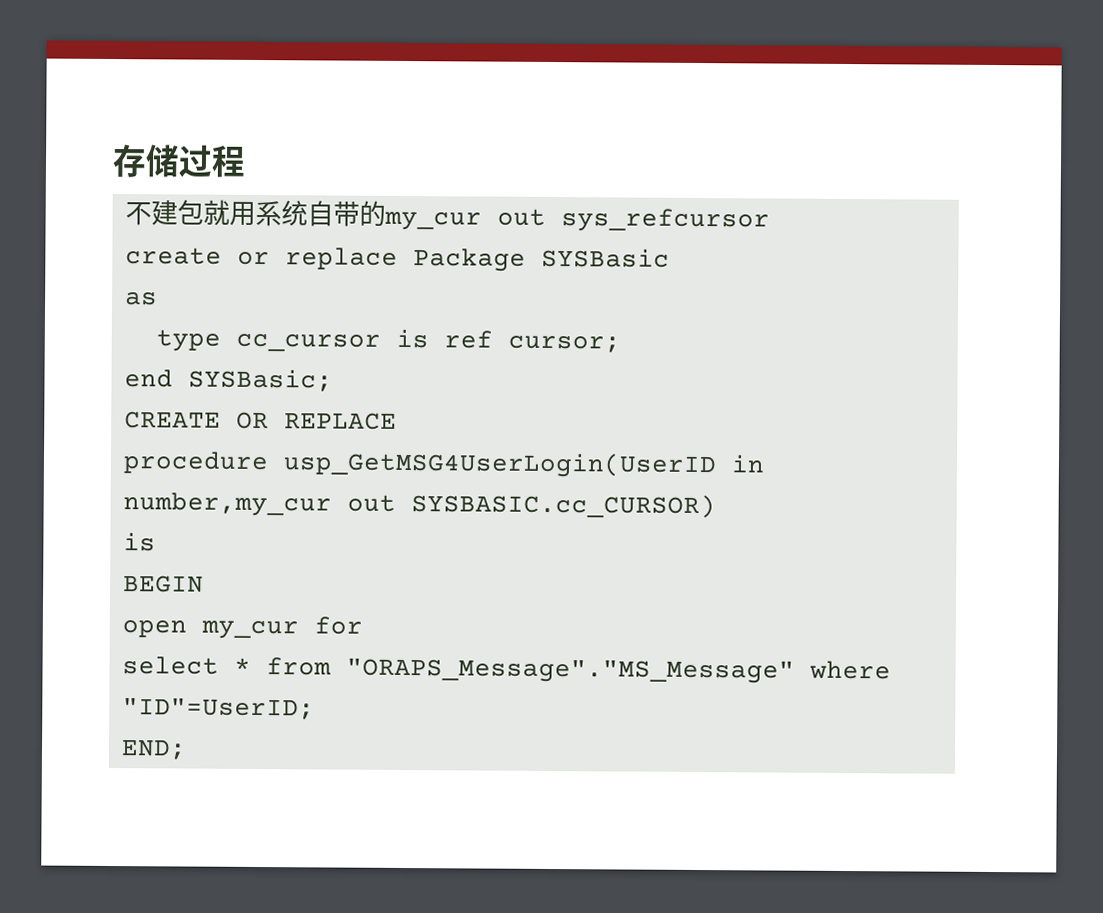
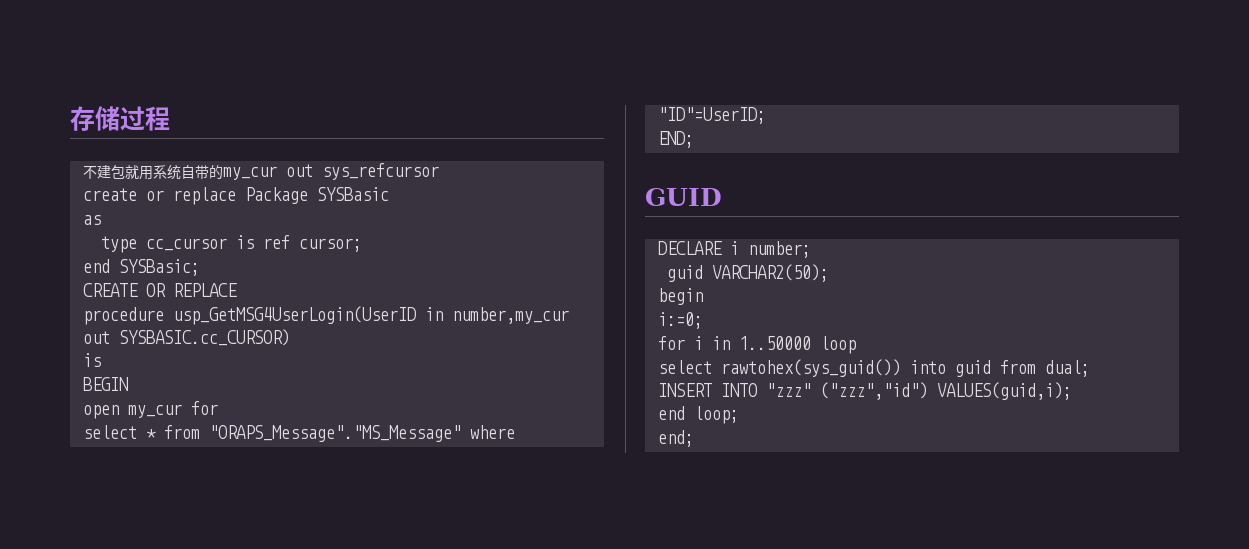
+ GUID
+ DECLARE i number;
+ guid VARCHAR2(50);
+ begin
+ i:=0;
+ for i in 1..50000 loop
+ select rawtohex(sys_guid()) into guid from dual;
+ INSERT INTO "zzz" ("zzz","id") VALUES(guid,i);
+ end loop;
+ end;

